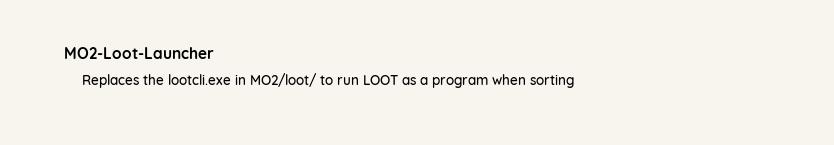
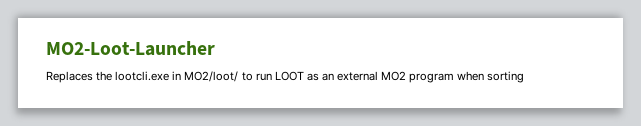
- Replaces the lootcli.exe in MO2/loot/ to run LOOT as a program when sorting
+ Replaces the lootcli.exe in MO2/loot/ to run LOOT as an external MO2 program when sorting

